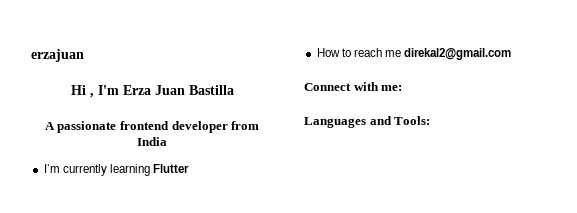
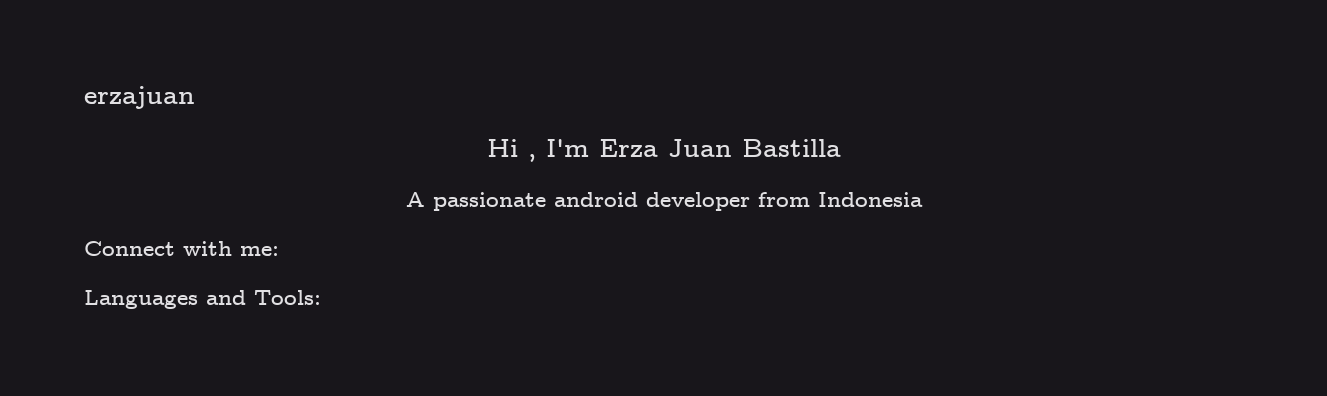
- A passionate frontend developer from India
- I’m currently learning Flutter
- How to reach me direkal2@gmail.com
+ A passionate android developer from Indonesia

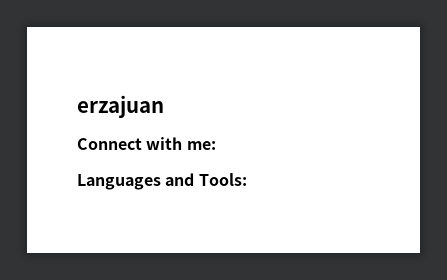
- Hi , I'm Erza Juan Bastilla
- A passionate android developer from Indonesia

